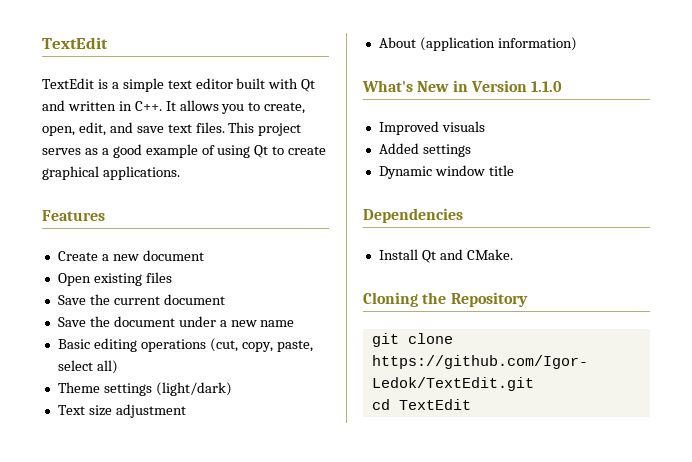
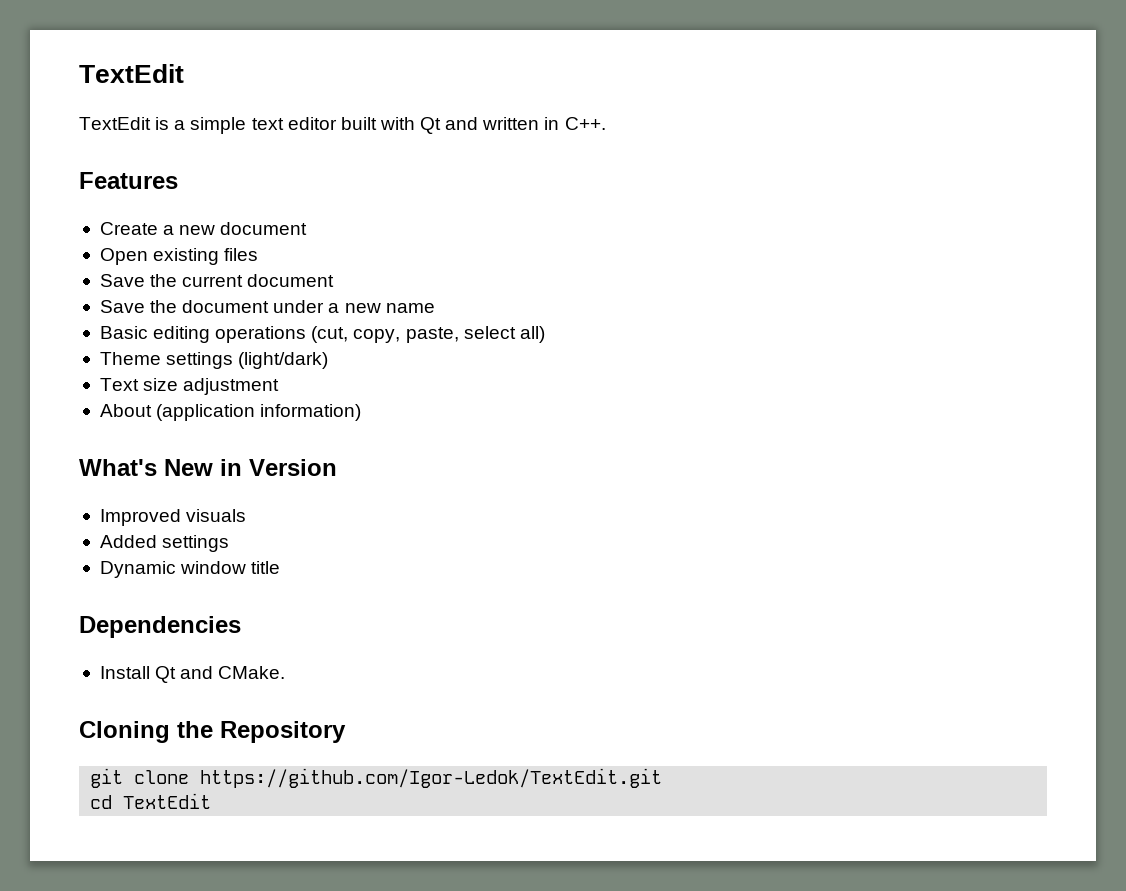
- TextEdit is a simple text editor built with Qt and written in C++. It allows you to create, open, edit, and save text files. This project serves as a good example of using Qt to create graphical applications.
+ TextEdit is a simple text editor built with Qt and written in C++.
- What's New in Version 1.1.0
+ What's New in Version

